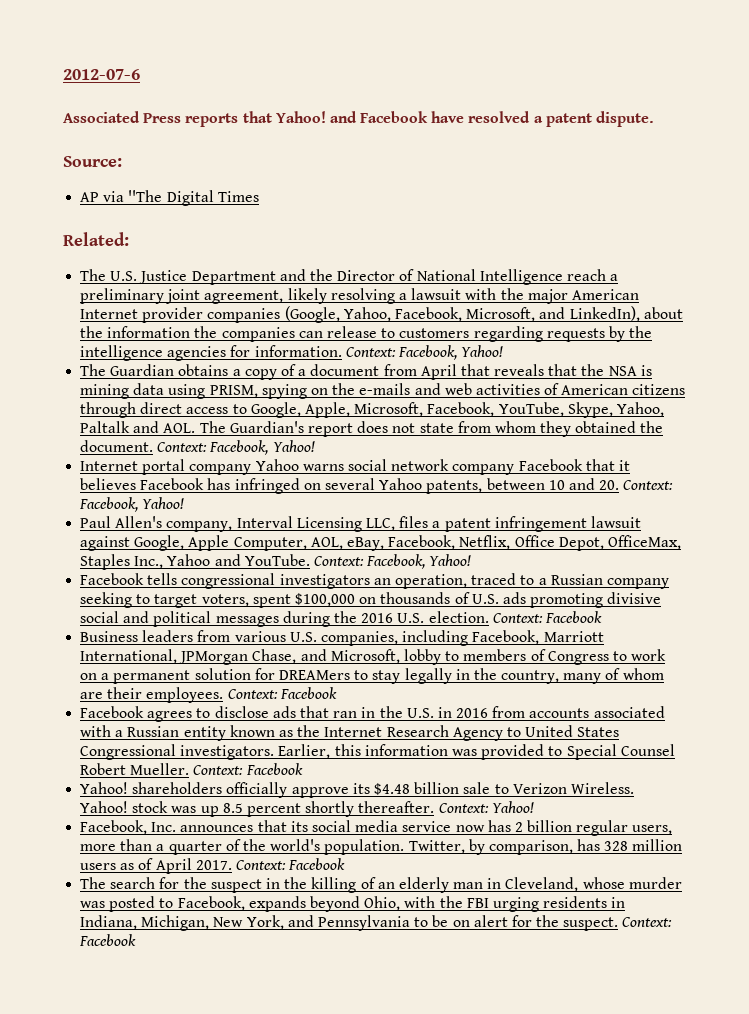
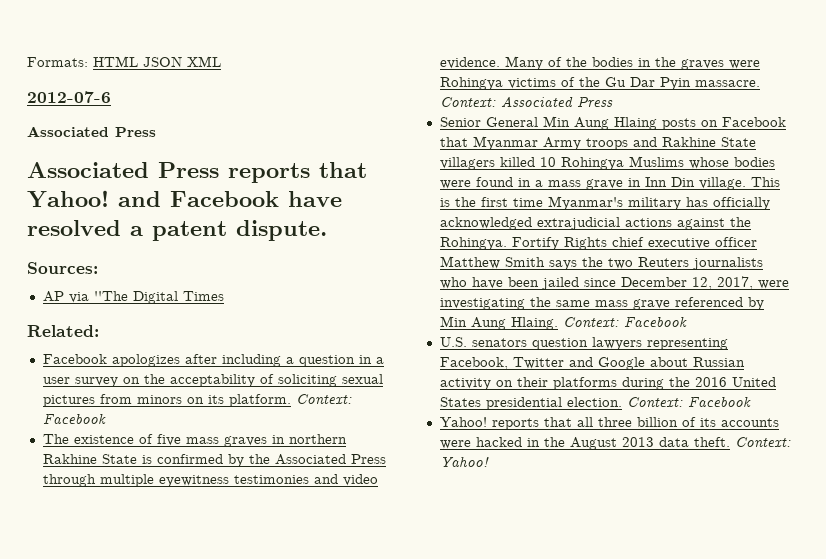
+ Formats: HTML JSON XML
  2012-07-6
+ Associated Press
- Source:
+ Sources:
- The U.S. Justice Department and the Director of National Intelligence reach a preliminary joint agreement, likely resolving a lawsuit with the major American Internet provider companies (Google, Yahoo, Facebook, Microsoft, and LinkedIn), about the information the companies can release to customers regarding requests by the intelligence agencies for information. Context: Facebook, Yahoo!
- The Guardian obtains a copy of a document from April that reveals that the NSA is mining data using PRISM, spying on the e-mails and web activities of American citizens through direct access to Google, Apple, Microsoft, Facebook, YouTube, Skype, Yahoo, Paltalk and AOL. The Guardian's report does not state from whom they obtained the document. Context: Facebook, Yahoo!
- Internet portal company Yahoo warns social network company Facebook that it believes Facebook has infringed on several Yahoo patents, between 10 and 20. Context: Facebook, Yahoo!
- Paul Allen's company, Interval Licensing LLC, files a patent infringement lawsuit against Google, Apple Computer, AOL, eBay, Facebook, Netflix, Office Depot, OfficeMax, Staples Inc., Yahoo and YouTube. Context: Facebook, Yahoo!
- Facebook tells congressional investigators an operation, traced to a Russian company seeking to target voters, spent $100,000 on thousands of U.S. ads promoting divisive social and political messages during the 2016 U.S. election. Context: Facebook
- Business leaders from various U.S. companies, including Facebook, Marriott International, JPMorgan Chase, and Microsoft, lobby to members of Congress to work on a permanent solution for DREAMers to stay legally in the country, many of whom are their employees. Context: Facebook
- Facebook agrees to disclose ads that ran in the U.S. in 2016 from accounts associated with a Russian entity known as the Internet Research Agency to United States Congressional investigators. Earlier, this information was provided to Special Counsel Robert Mueller. Context: Facebook
- Yahoo! shareholders officially approve its $4.48 billion sale to Verizon Wireless. Yahoo! stock was up 8.5 percent shortly thereafter. Context: Yahoo!
- Facebook, Inc. announces that its social media service now has 2 billion regular users, more than a quarter of the world's population. Twitter, by comparison, has 328 million users as of April 2017. Context: Facebook
- The search for the suspect in the killing of an elderly man in Cleveland, whose murder was posted to Facebook, expands beyond Ohio, with the FBI urging residents in Indiana, Michigan, New York, and Pennsylvania to be on alert for the suspect. Context: Facebook
+ Facebook apologizes after including a question in a user survey on the acceptability of soliciting sexual pictures from minors on its platform. Context: Facebook
+ The existence of five mass graves in northern Rakhine State is confirmed by the Associated Press through multiple eyewitness testimonies and video evidence. Many of the bodies in the graves were Rohingya victims of the Gu Dar Pyin massacre. Context: Associated Press
+ Senior General Min Aung Hlaing posts on Facebook that Myanmar Army troops and Rakhine State villagers killed 10 Rohingya Muslims whose bodies were found in a mass grave in Inn Din village. This is the first time Myanmar's military has officially acknowledged extrajudicial actions against the Rohingya. Fortify Rights chief executive officer Matthew Smith says the two Reuters journalists who have been jailed since December 12, 2017, were investigating the same mass grave referenced by Min Aung Hlaing. Context: Facebook
+ U.S. senators question lawyers representing Facebook, Twitter and Google about Russian activity on their platforms during the 2016 United States presidential election. Context: Facebook
+ Yahoo! reports that all three billion of its accounts were hacked in the August 2013 data theft. Context: Yahoo!

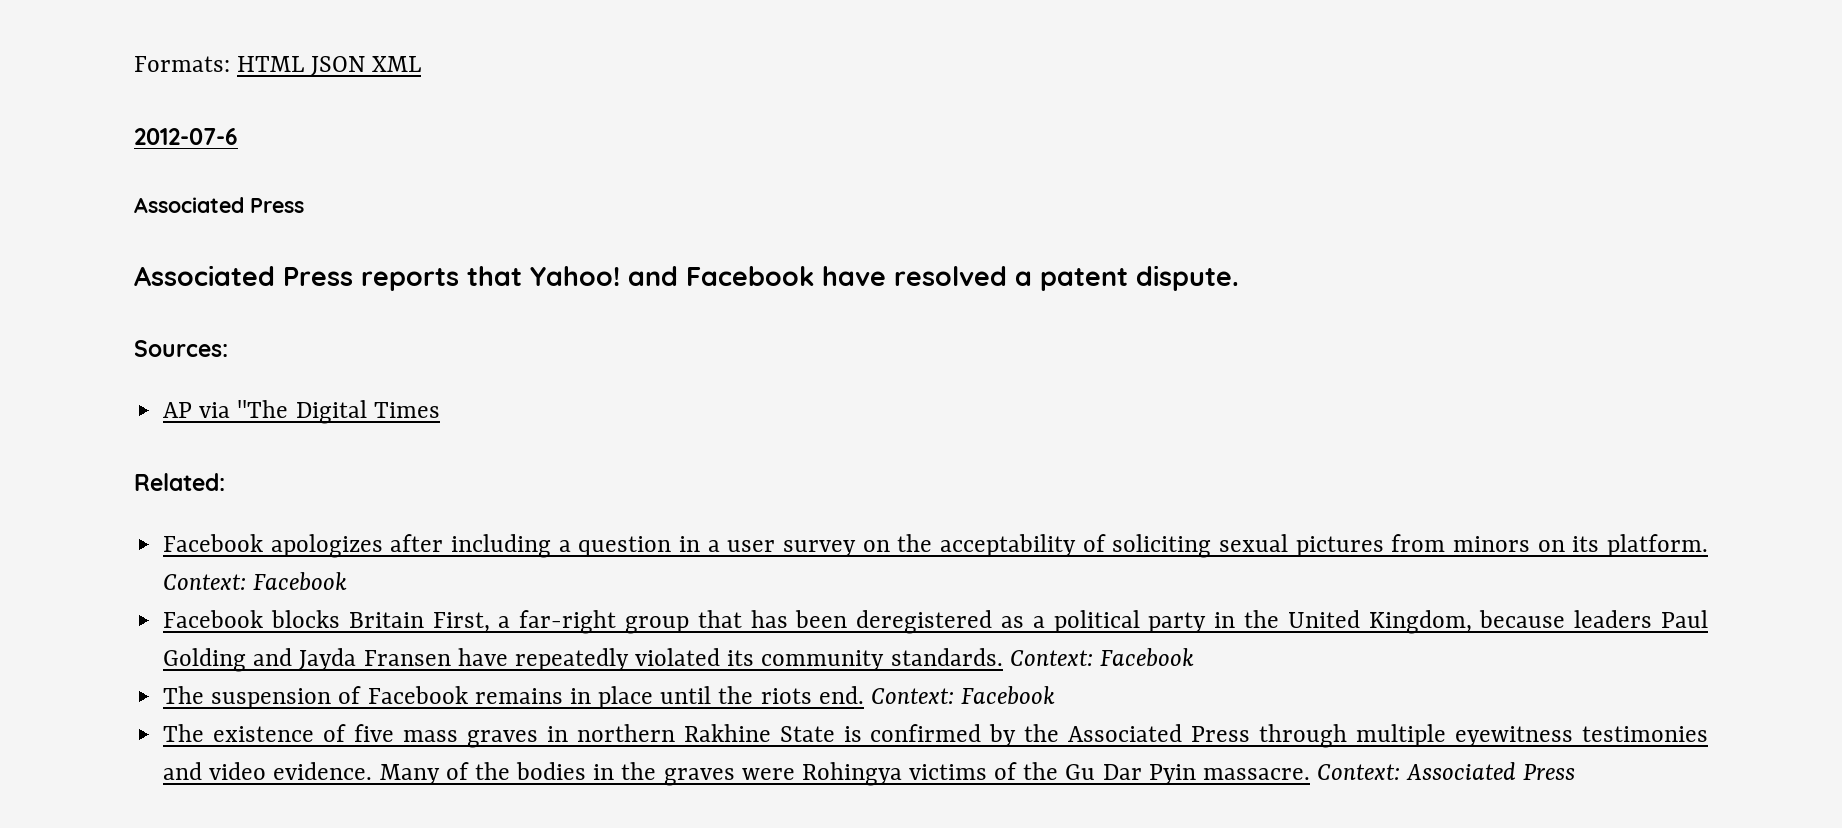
+ Facebook blocks Britain First, a far-right group that has been deregistered as a political party in the United Kingdom, because leaders Paul Golding and Jayda Fransen have repeatedly violated its community standards. Context: Facebook
+ The suspension of Facebook remains in place until the riots end. Context: Facebook
- Senior General Min Aung Hlaing posts on Facebook that Myanmar Army troops and Rakhine State villagers killed 10 Rohingya Muslims whose bodies were found in a mass grave in Inn Din village. This is the first time Myanmar's military has officially acknowledged extrajudicial actions against the Rohingya. Fortify Rights chief executive officer Matthew Smith says the two Reuters journalists who have been jailed since December 12, 2017, were investigating the same mass grave referenced by Min Aung Hlaing. Context: Facebook
- U.S. senators question lawyers representing Facebook, Twitter and Google about Russian activity on their platforms during the 2016 United States presidential election. Context: Facebook
- Yahoo! reports that all three billion of its accounts were hacked in the August 2013 data theft. Context: Yahoo!

